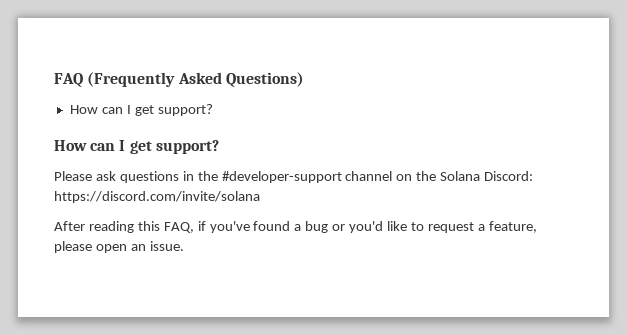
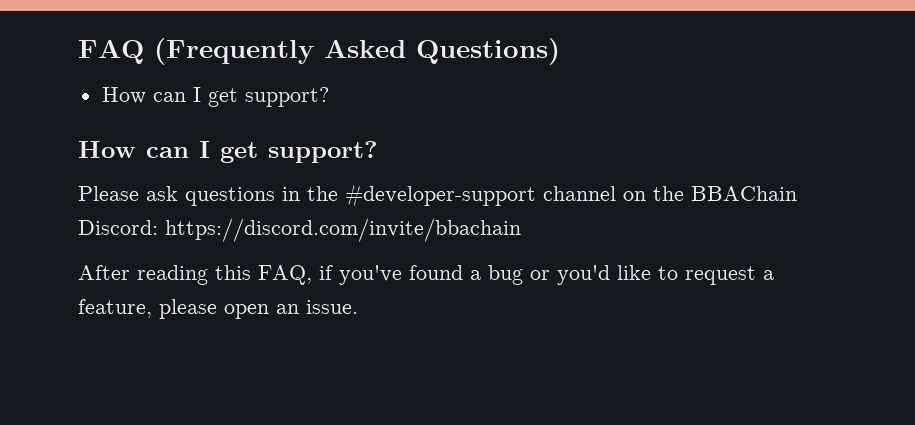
- Please ask questions in the #developer-support channel on the Solana Discord: https://discord.com/invite/solana
+ Please ask questions in the #developer-support channel on the BBAChain Discord: https://discord.com/invite/bbachain

